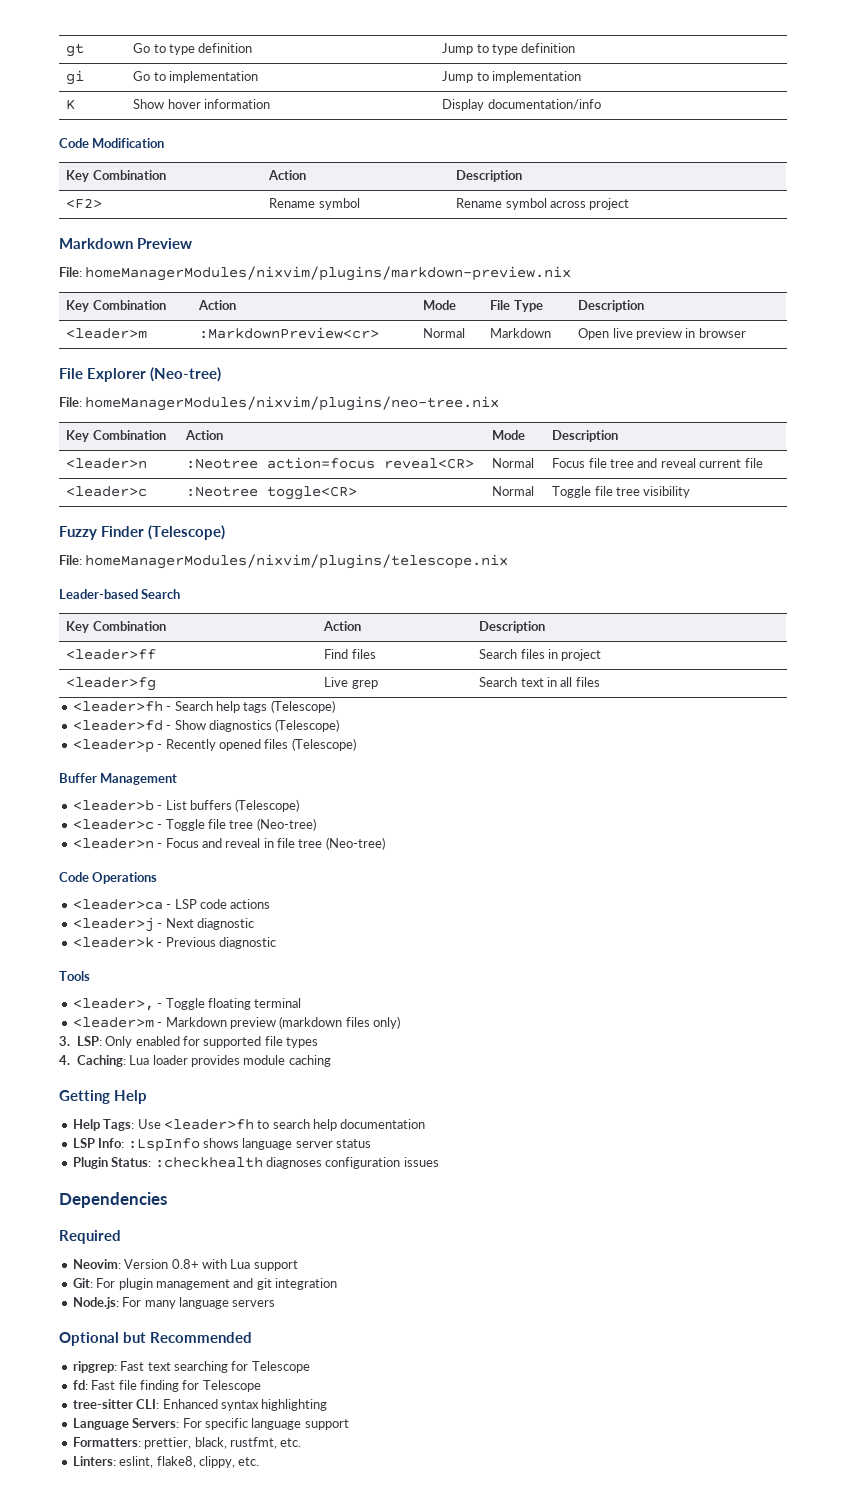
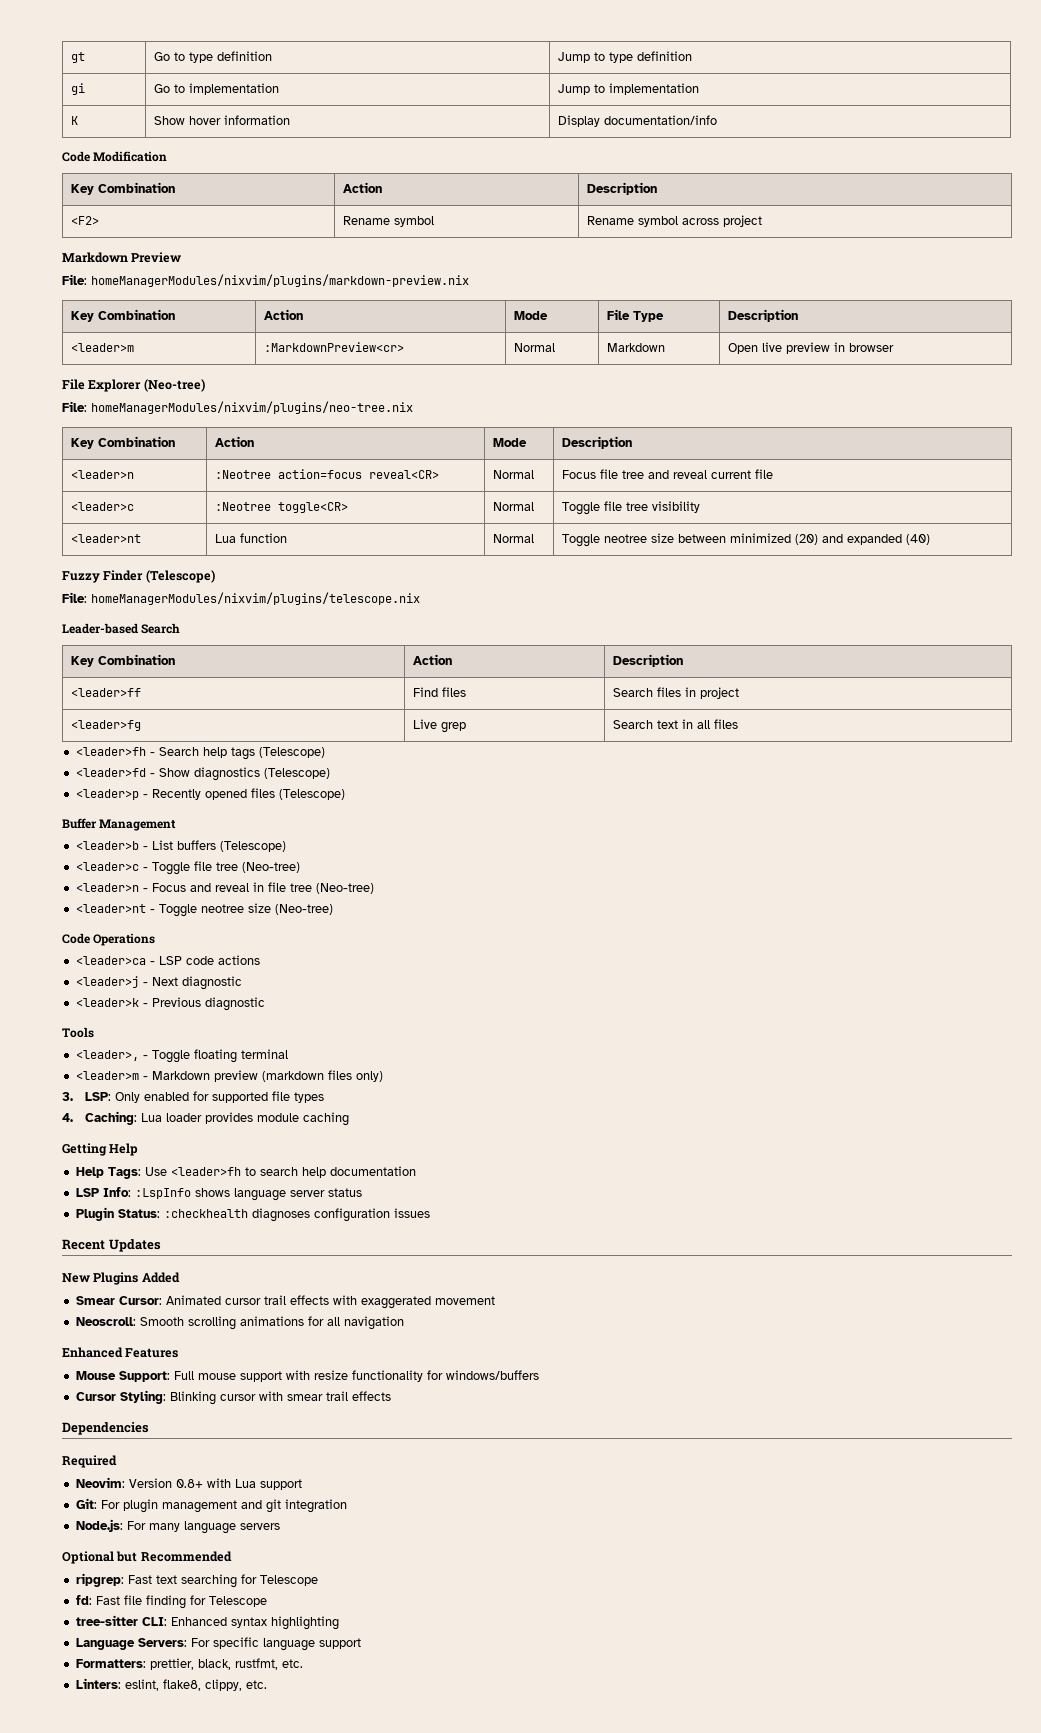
+ <leader>nt | Lua function | Normal | Toggle neotree size between minimized (20) and expanded (40)
+ <leader>nt - Toggle neotree size (Neo-tree)
+ Recent Updates
+ New Plugins Added
+ Smear Cursor: Animated cursor trail effects with exaggerated movement
+ Neoscroll: Smooth scrolling animations for all navigation
+ Enhanced Features
+ Mouse Support: Full mouse support with resize functionality for windows/buffers
+ Cursor Styling: Blinking cursor with smear trail effects

